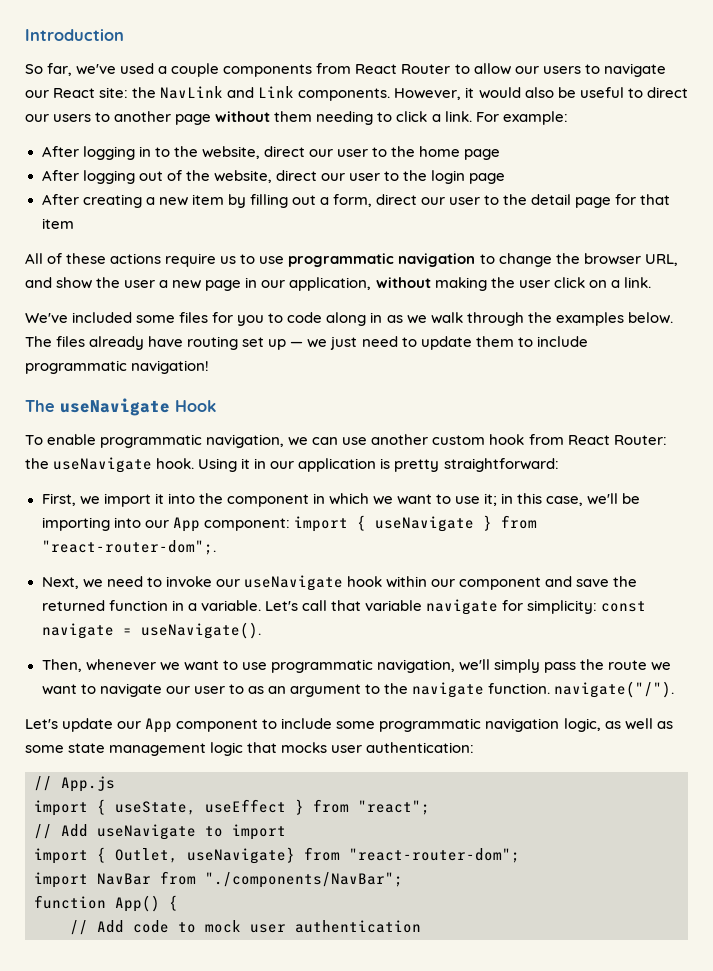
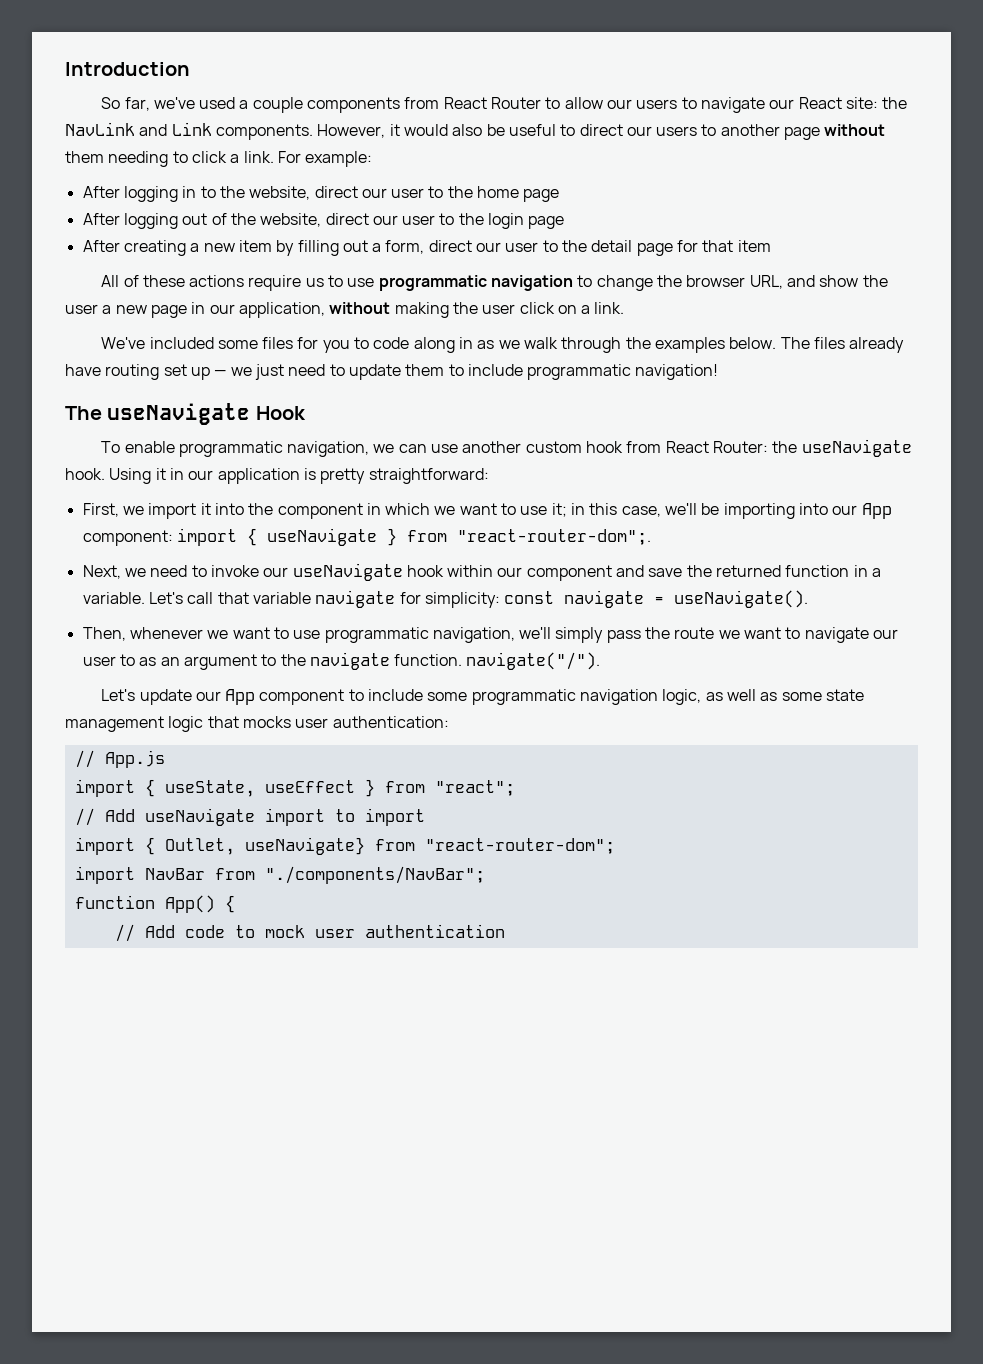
- // Add useNavigate to import
+ // Add useNavigate import to import

